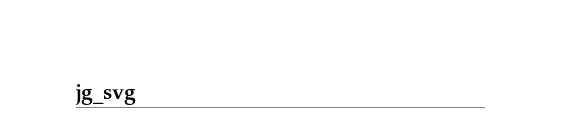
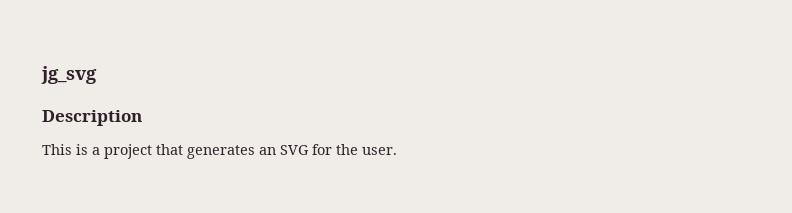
+ Description
+ This is a project that generates an SVG for the user.

